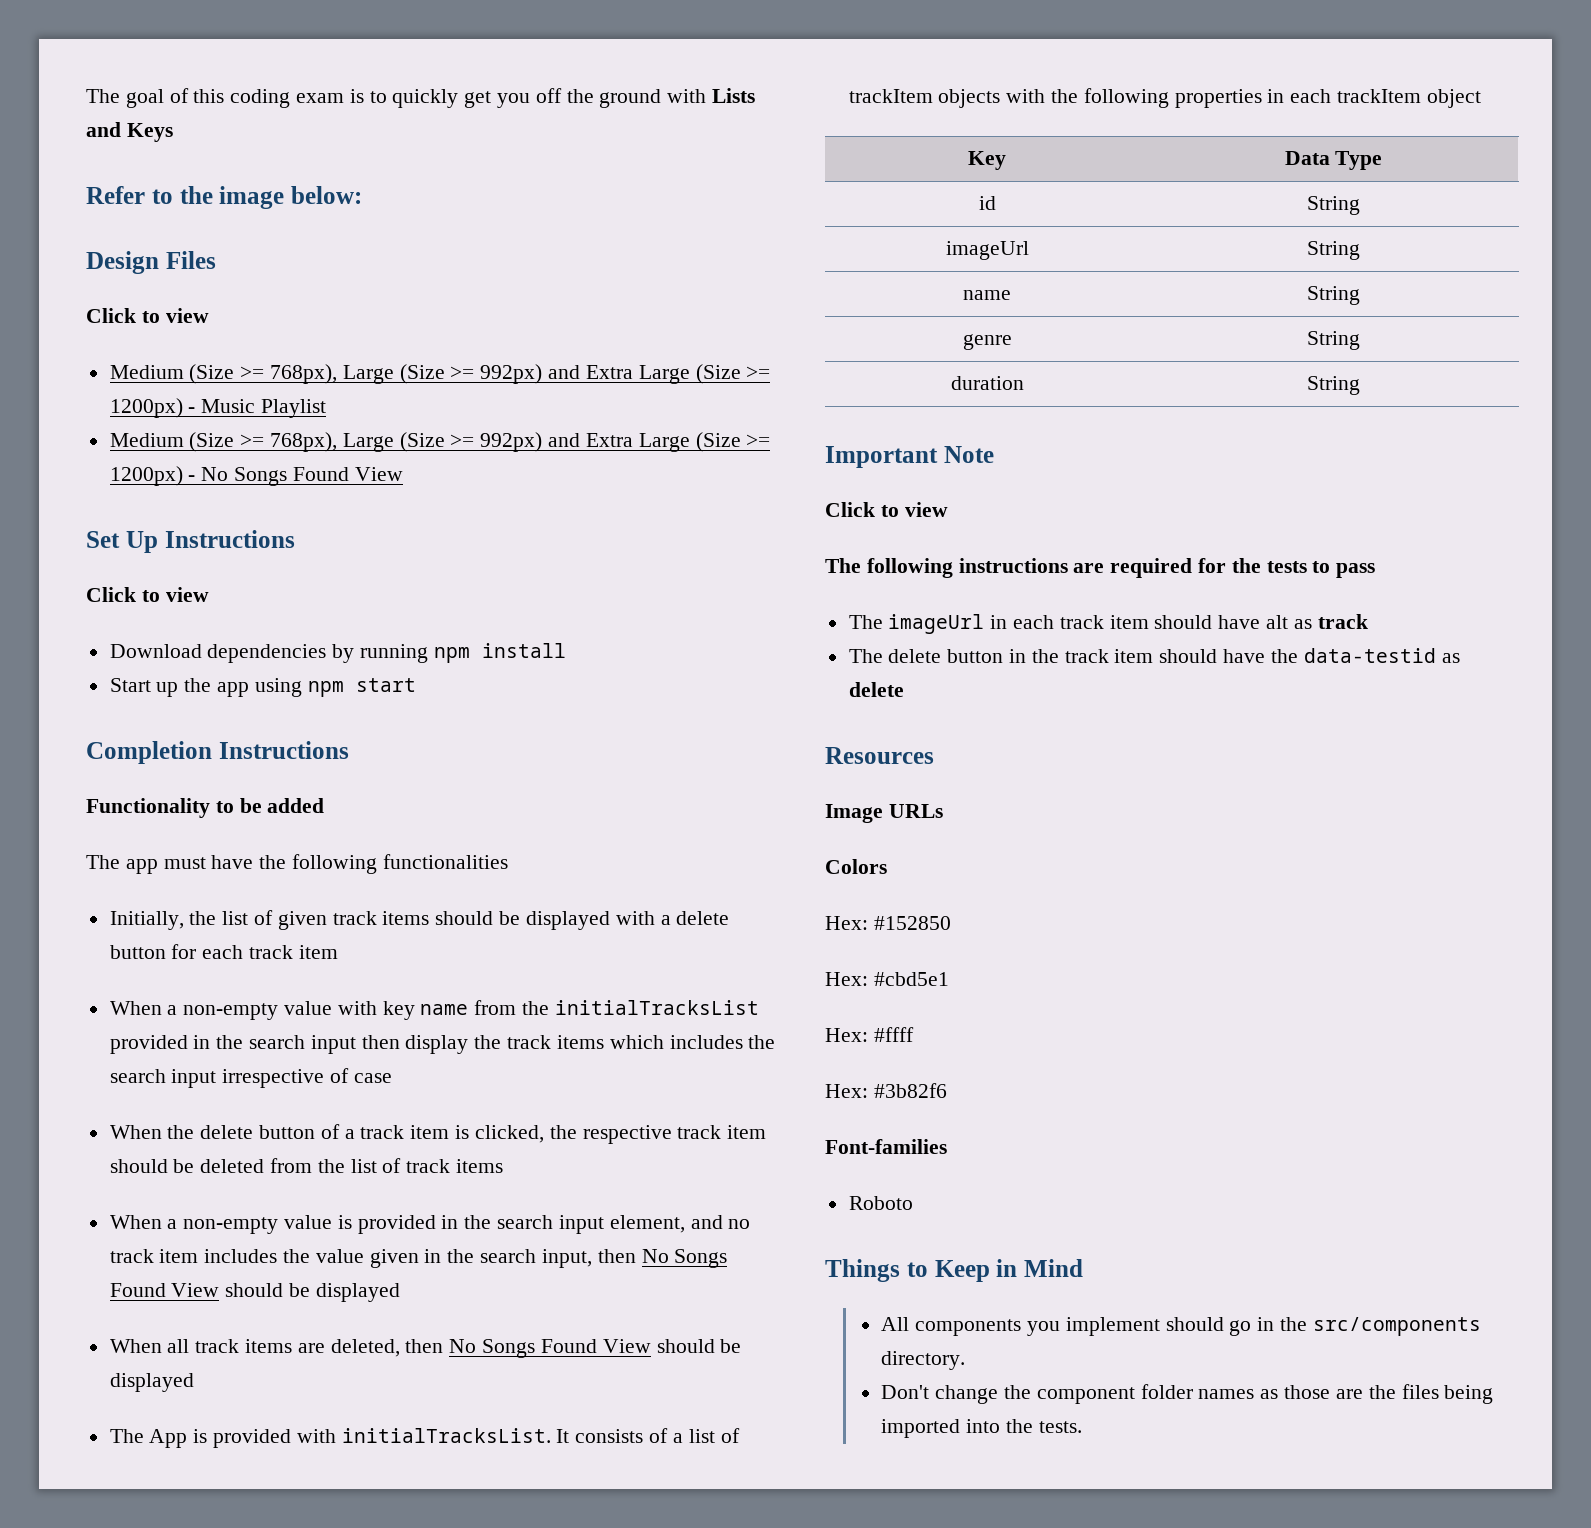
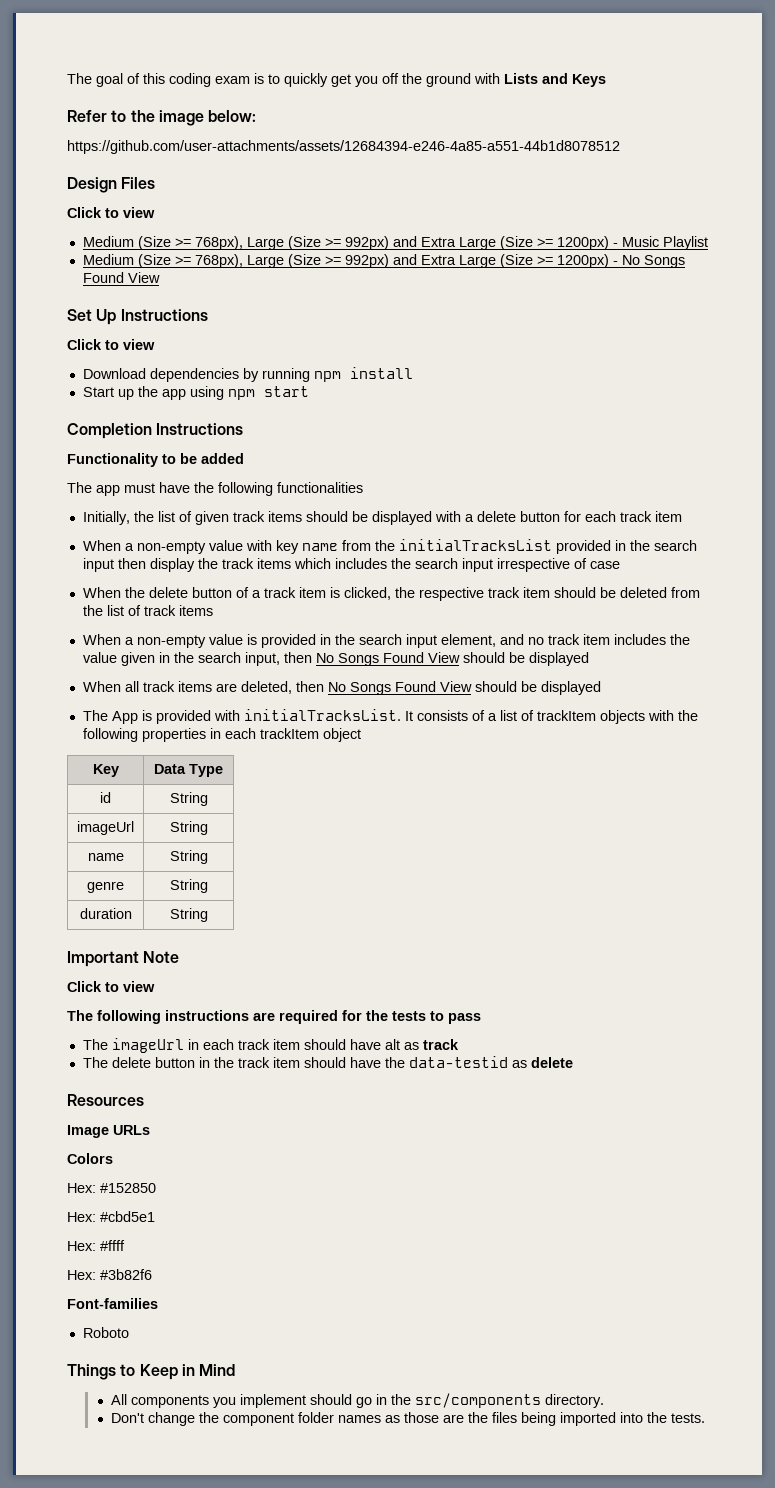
+ https://github.com/user-attachments/assets/12684394-e246-4a85-a551-44b1d8078512

